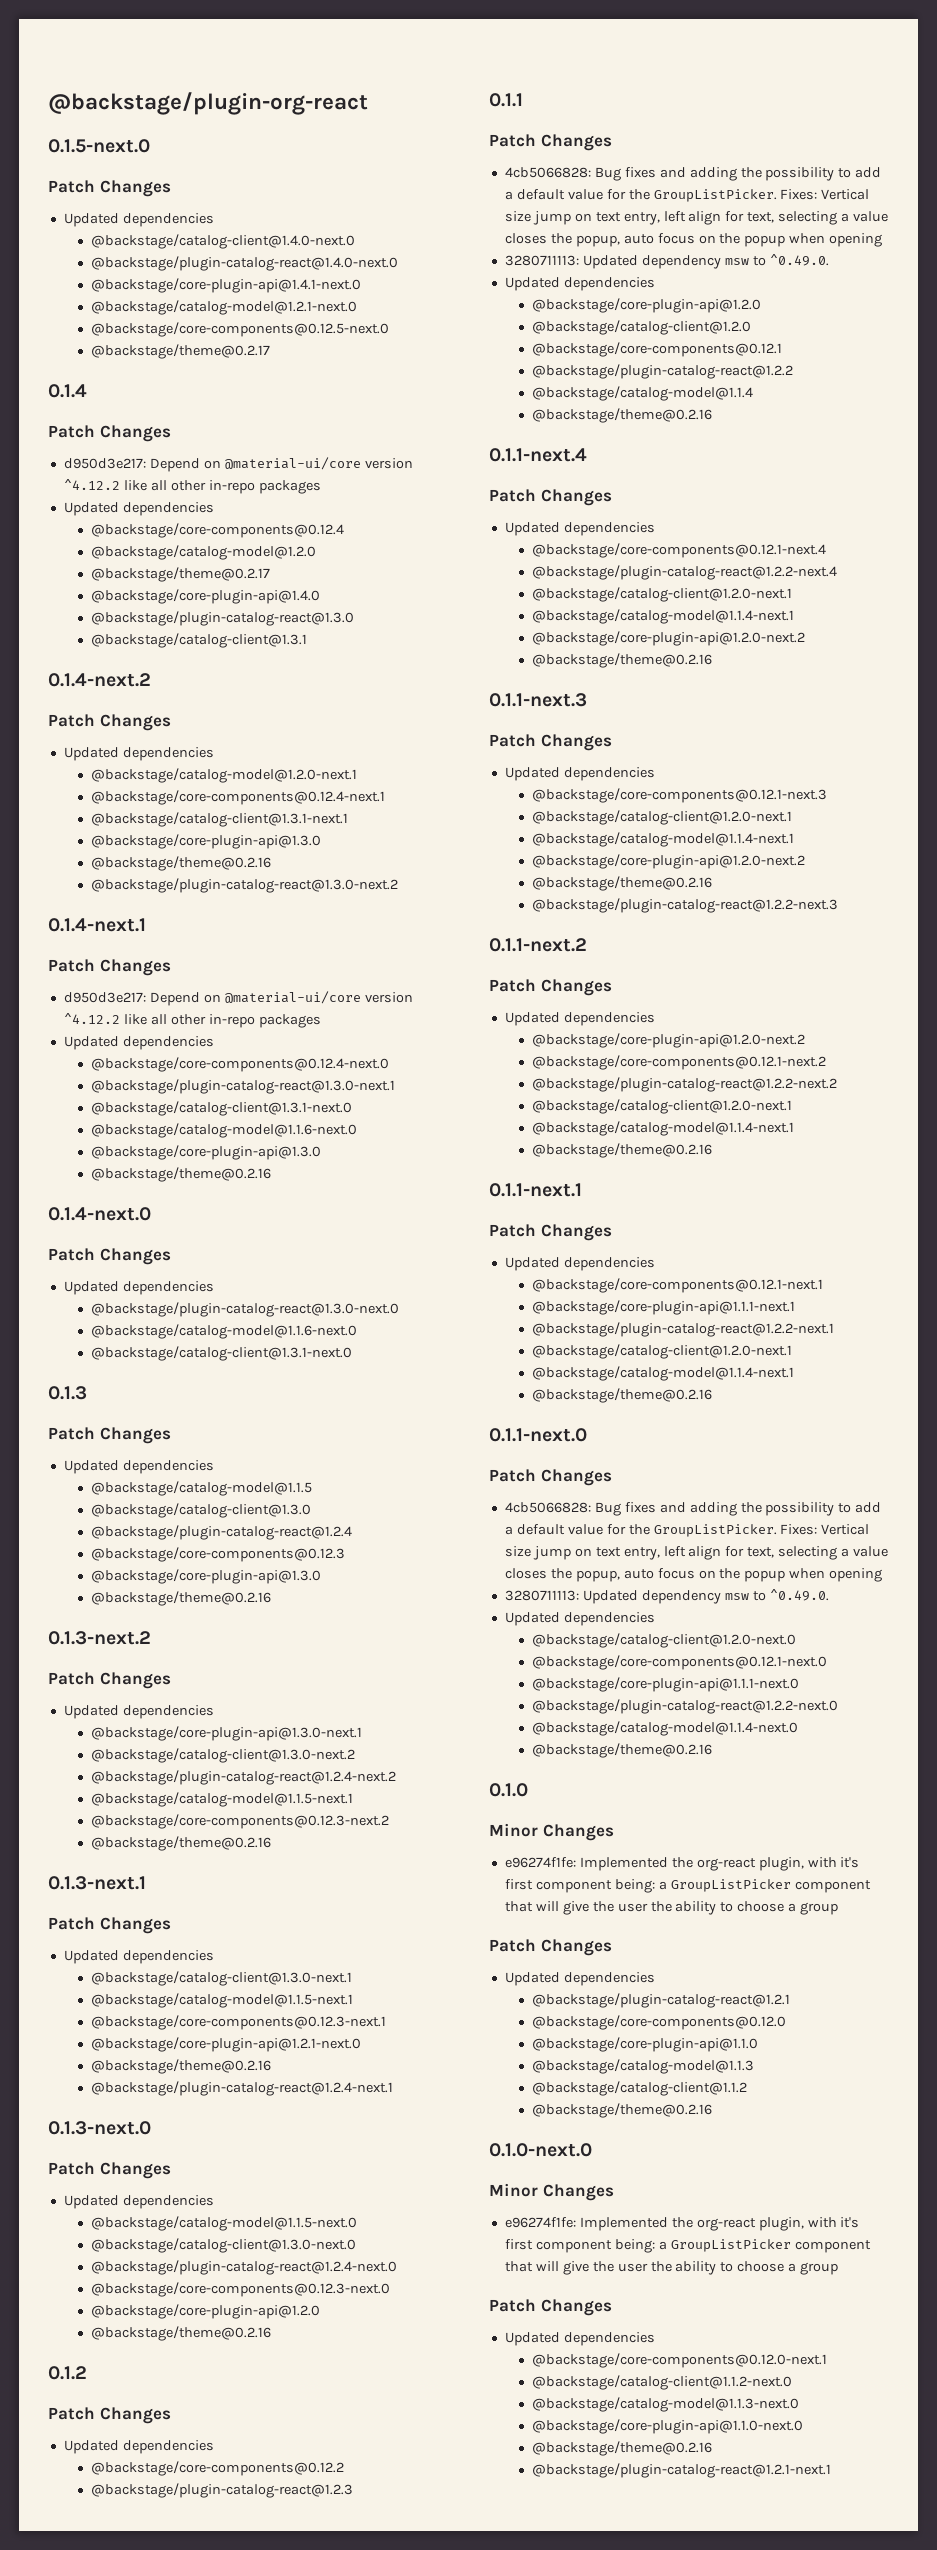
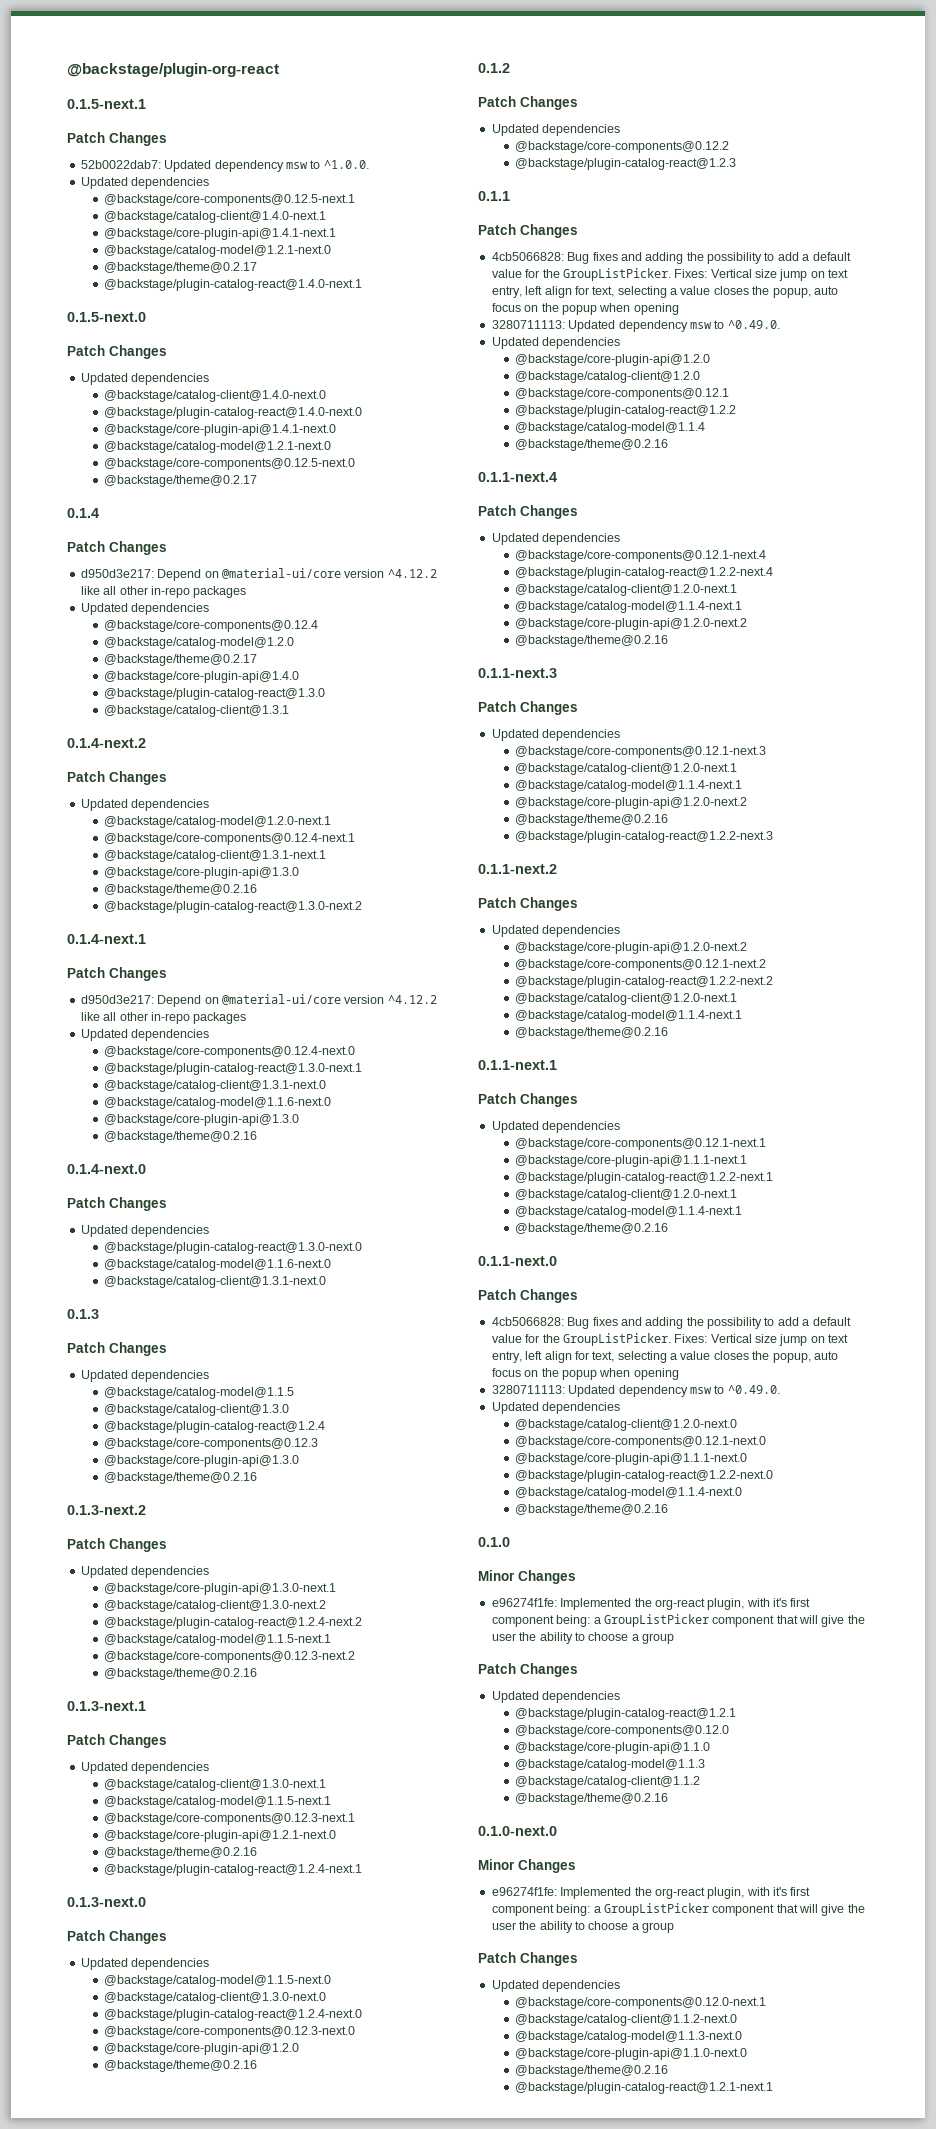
+ 0.1.5-next.1
+ Patch Changes
+ 52b0022dab7: Updated dependency msw to ^1.0.0.
+ Updated dependencies
+ @backstage/core-components@0.12.5-next.1
+ @backstage/catalog-client@1.4.0-next.1
+ @backstage/core-plugin-api@1.4.1-next.1
+ @backstage/catalog-model@1.2.1-next.0
+ @backstage/theme@0.2.17
+ @backstage/plugin-catalog-react@1.4.0-next.1

